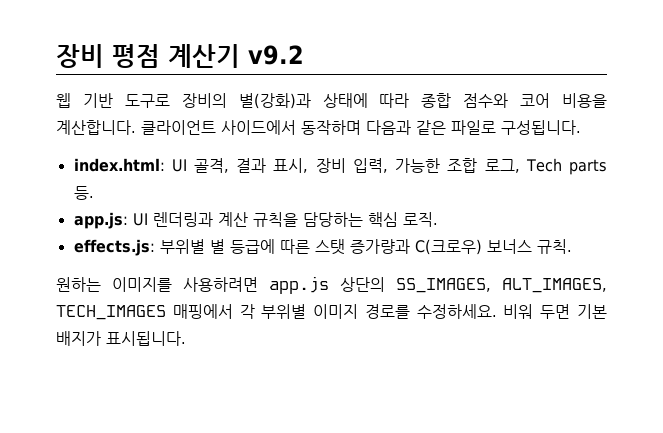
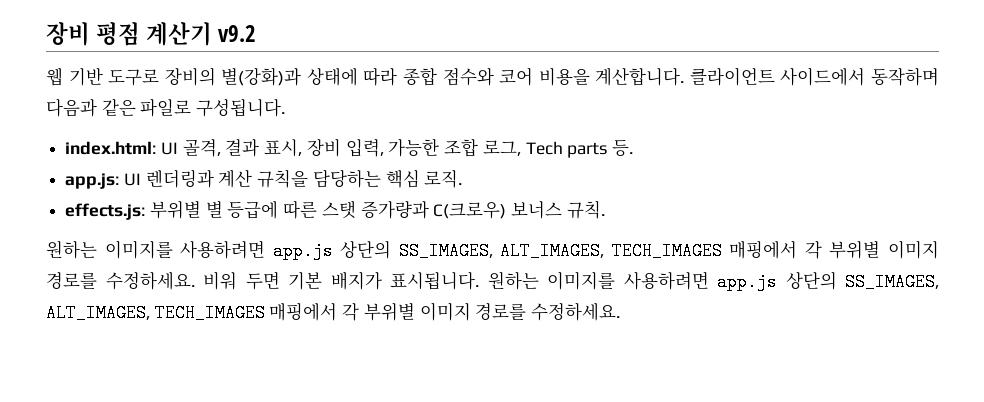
- 비워 두면 기본 배지가 표시됩니다.
+ 비워 두면 기본 배지가 표시됩니다. 원하는 이미지를 사용하려면 app.js 상단의 SS_IMAGES, ALT_IMAGES, TECH_IMAGES 매핑에서 각 부위별 이미지 경로를 수정하세요.

